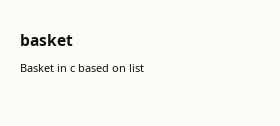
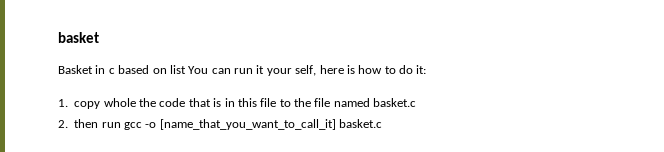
- Basket in c based on list
+ Basket in c based on list You can run it your self, here is how to do it:
+ 1. copy whole the code that is in this file to the file named basket.c
+ 2. then run gcc -o [name_that_you_want_to_call_it] basket.c

